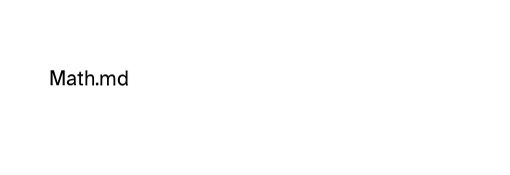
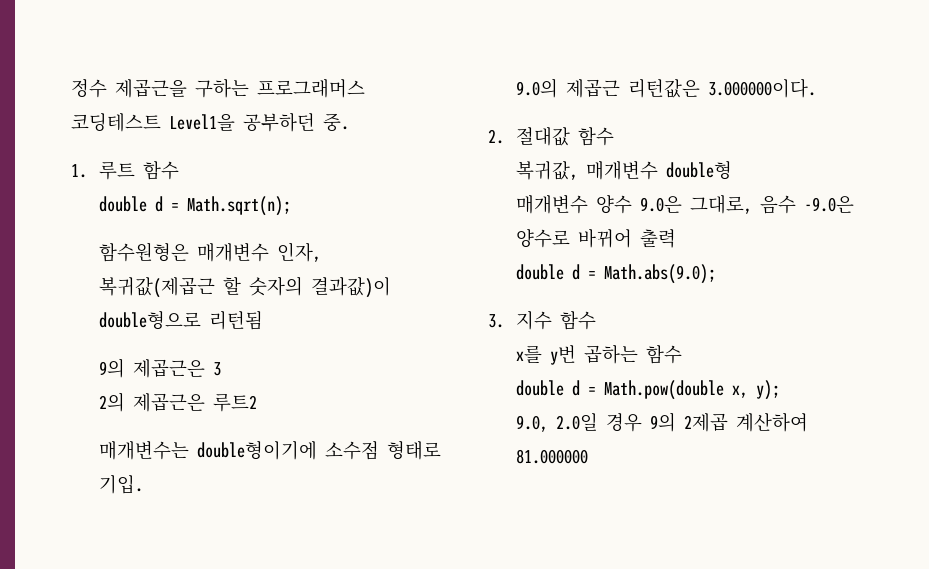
- Math.md
+ 정수 제곱근을 구하는 프로그래머스 코딩테스트 Level1을 공부하던 중.
+ 1. 루트 함수
+ double d = Math.sqrt(n);
+ 함수원형은 매개변수 인자, 복귀값(제곱근 할 숫자의 결과값)이 double형으로 리턴됨
+ 9의 제곱근은 3
+ 2의 제곱근은 루트2
+ 매개변수는 double형이기에 소수점 형태로 기입.
+ 9.0의 제곱근 리턴값은 3.000000이다.
+ 2. 절대값 함수
+ 복귀값, 매개변수 double형
+ 매개변수 양수 9.0은 그대로, 음수 -9.0은 양수로 바뀌어 출력
+ double d = Math.abs(9.0);
+ 3. 지수 함수
+ x를 y번 곱하는 함수
+ double d = Math.pow(double x, y);
+ 9.0, 2.0일 경우 9의 2제곱 계산하여 81.000000

